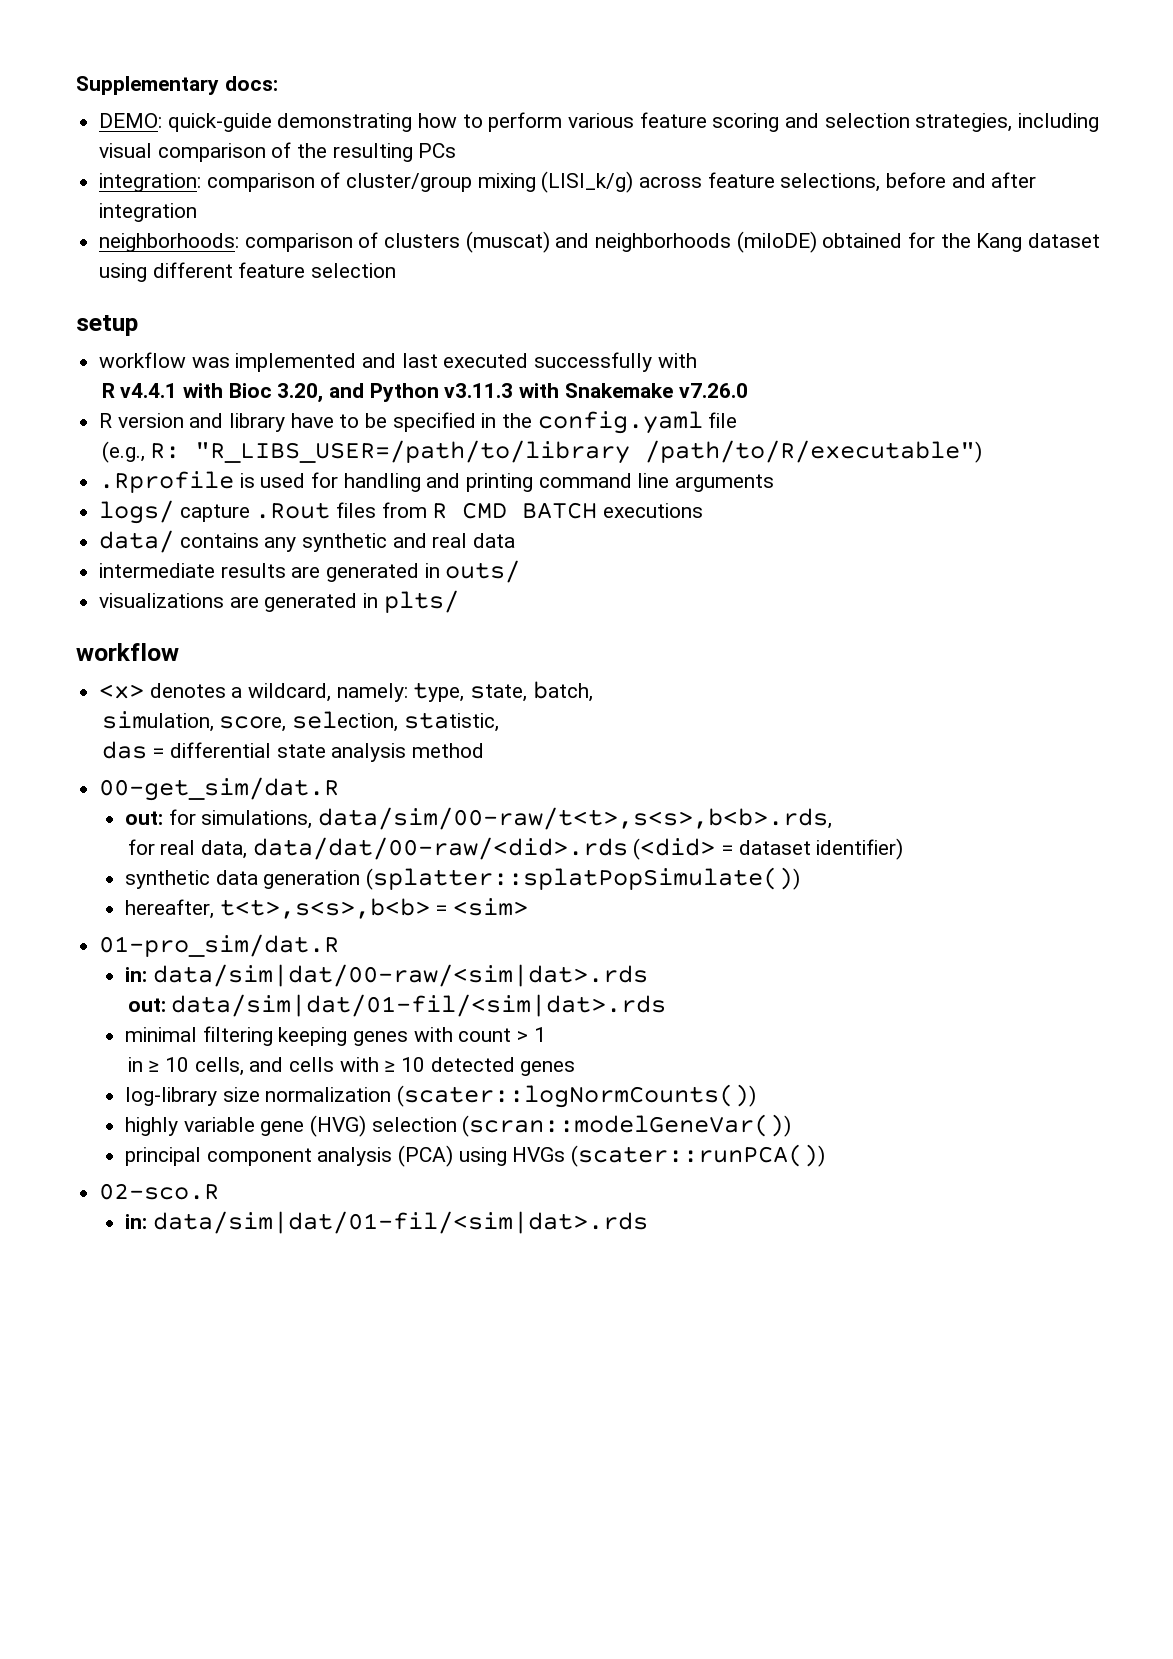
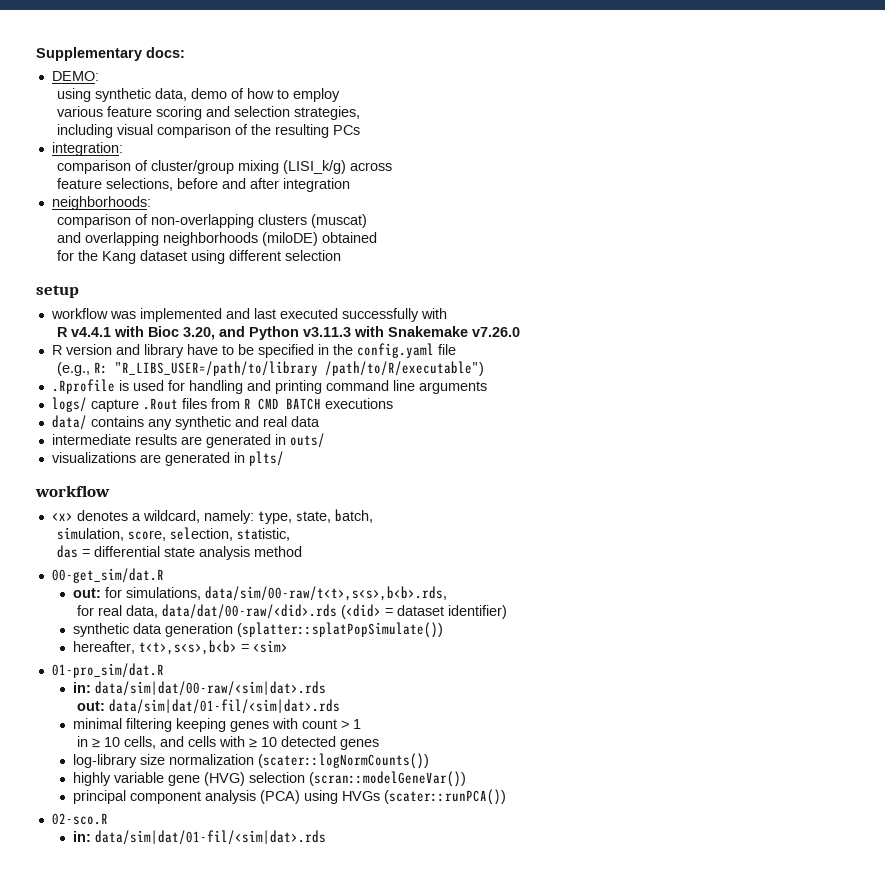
- DEMO: quick-guide demonstrating how to perform various feature scoring and selection strategies, including visual comparison of the resulting PCs
+ DEMO:
+ using synthetic data, demo of how to employ
+ various feature scoring and selection strategies,
+ including visual comparison of the resulting PCs
- integration: comparison of cluster/group mixing (LISI_k/g) across feature selections, before and after integration
+ integration:
+ comparison of cluster/group mixing (LISI_k/g) across
+ feature selections, before and after integration
- neighborhoods: comparison of clusters (muscat) and neighborhoods (miloDE) obtained for the Kang dataset using different feature selection
+ neighborhoods:
+ comparison of non-overlapping clusters (muscat)
+ and overlapping neighborhoods (miloDE) obtained
+ for the Kang dataset using different selection

